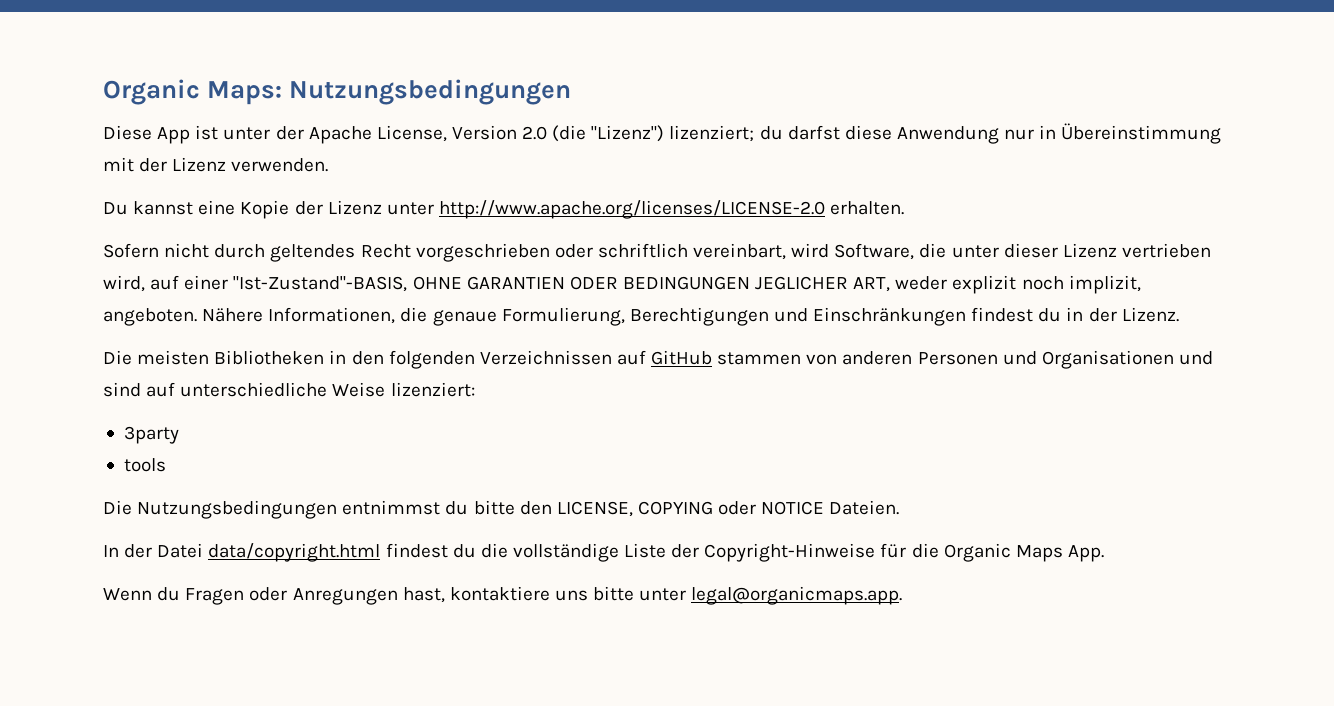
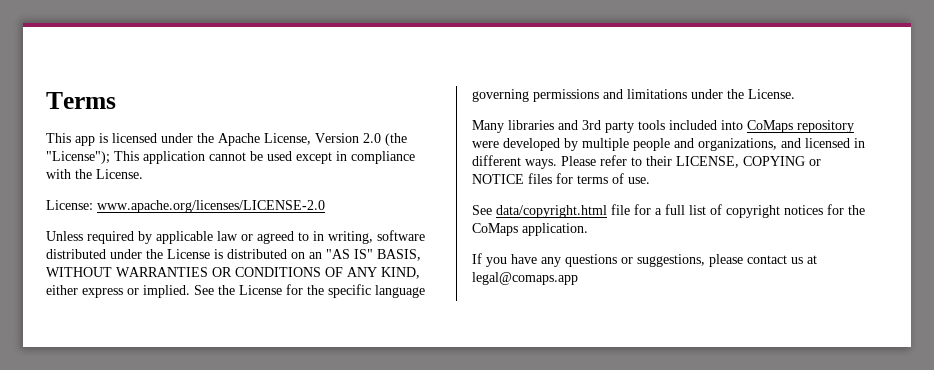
- Organic Maps: Nutzungsbedingungen
- Diese App ist unter der Apache License, Version 2.0 (die "Lizenz") lizenziert; du darfst diese Anwendung nur in Übereinstimmung mit der Lizenz verwenden.
- Du kannst eine Kopie der Lizenz unter http://www.apache.org/licenses/LICENSE-2.0 erhalten.
- Sofern nicht durch geltendes Recht vorgeschrieben oder schriftlich vereinbart, wird Software, die unter dieser Lizenz vertrieben wird, auf einer "Ist-Zustand"-BASIS, OHNE GARANTIEN ODER BEDINGUNGEN JEGLICHER ART, weder explizit noch implizit, angeboten. Nähere Informationen, die genaue Formulierung, Berechtigungen und Einschränkungen findest du in der Lizenz.
- Die meisten Bibliotheken in den folgenden Verzeichnissen auf GitHub stammen von anderen Personen und Organisationen und sind auf unterschiedliche Weise lizenziert:
- 3party
- tools
- Die Nutzungsbedingungen entnimmst du bitte den LICENSE, COPYING oder NOTICE Dateien.
- In der Datei data/copyright.html findest du die vollständige Liste der Copyright-Hinweise für die Organic Maps App.
- Wenn du Fragen oder Anregungen hast, kontaktiere uns bitte unter legal@organicmaps.app.
+ Terms
+ This app is licensed under the Apache License, Version 2.0 (the "License"); This application cannot be used except in compliance with the License.
+ License: www.apache.org/licenses/LICENSE-2.0
+ Unless required by applicable law or agreed to in writing, software distributed under the License is distributed on an "AS IS" BASIS, WITHOUT WARRANTIES OR CONDITIONS OF ANY KIND, either express or implied. See the License for the specific language governing permissions and limitations under the License.
+ Many libraries and 3rd party tools included into CoMaps repository were developed by multiple people and organizations, and licensed in different ways. Please refer to their LICENSE, COPYING or NOTICE files for terms of use.
+ See data/copyright.html file for a full list of copyright notices for the CoMaps application.
+ If you have any questions or suggestions, please contact us at legal@comaps.app

